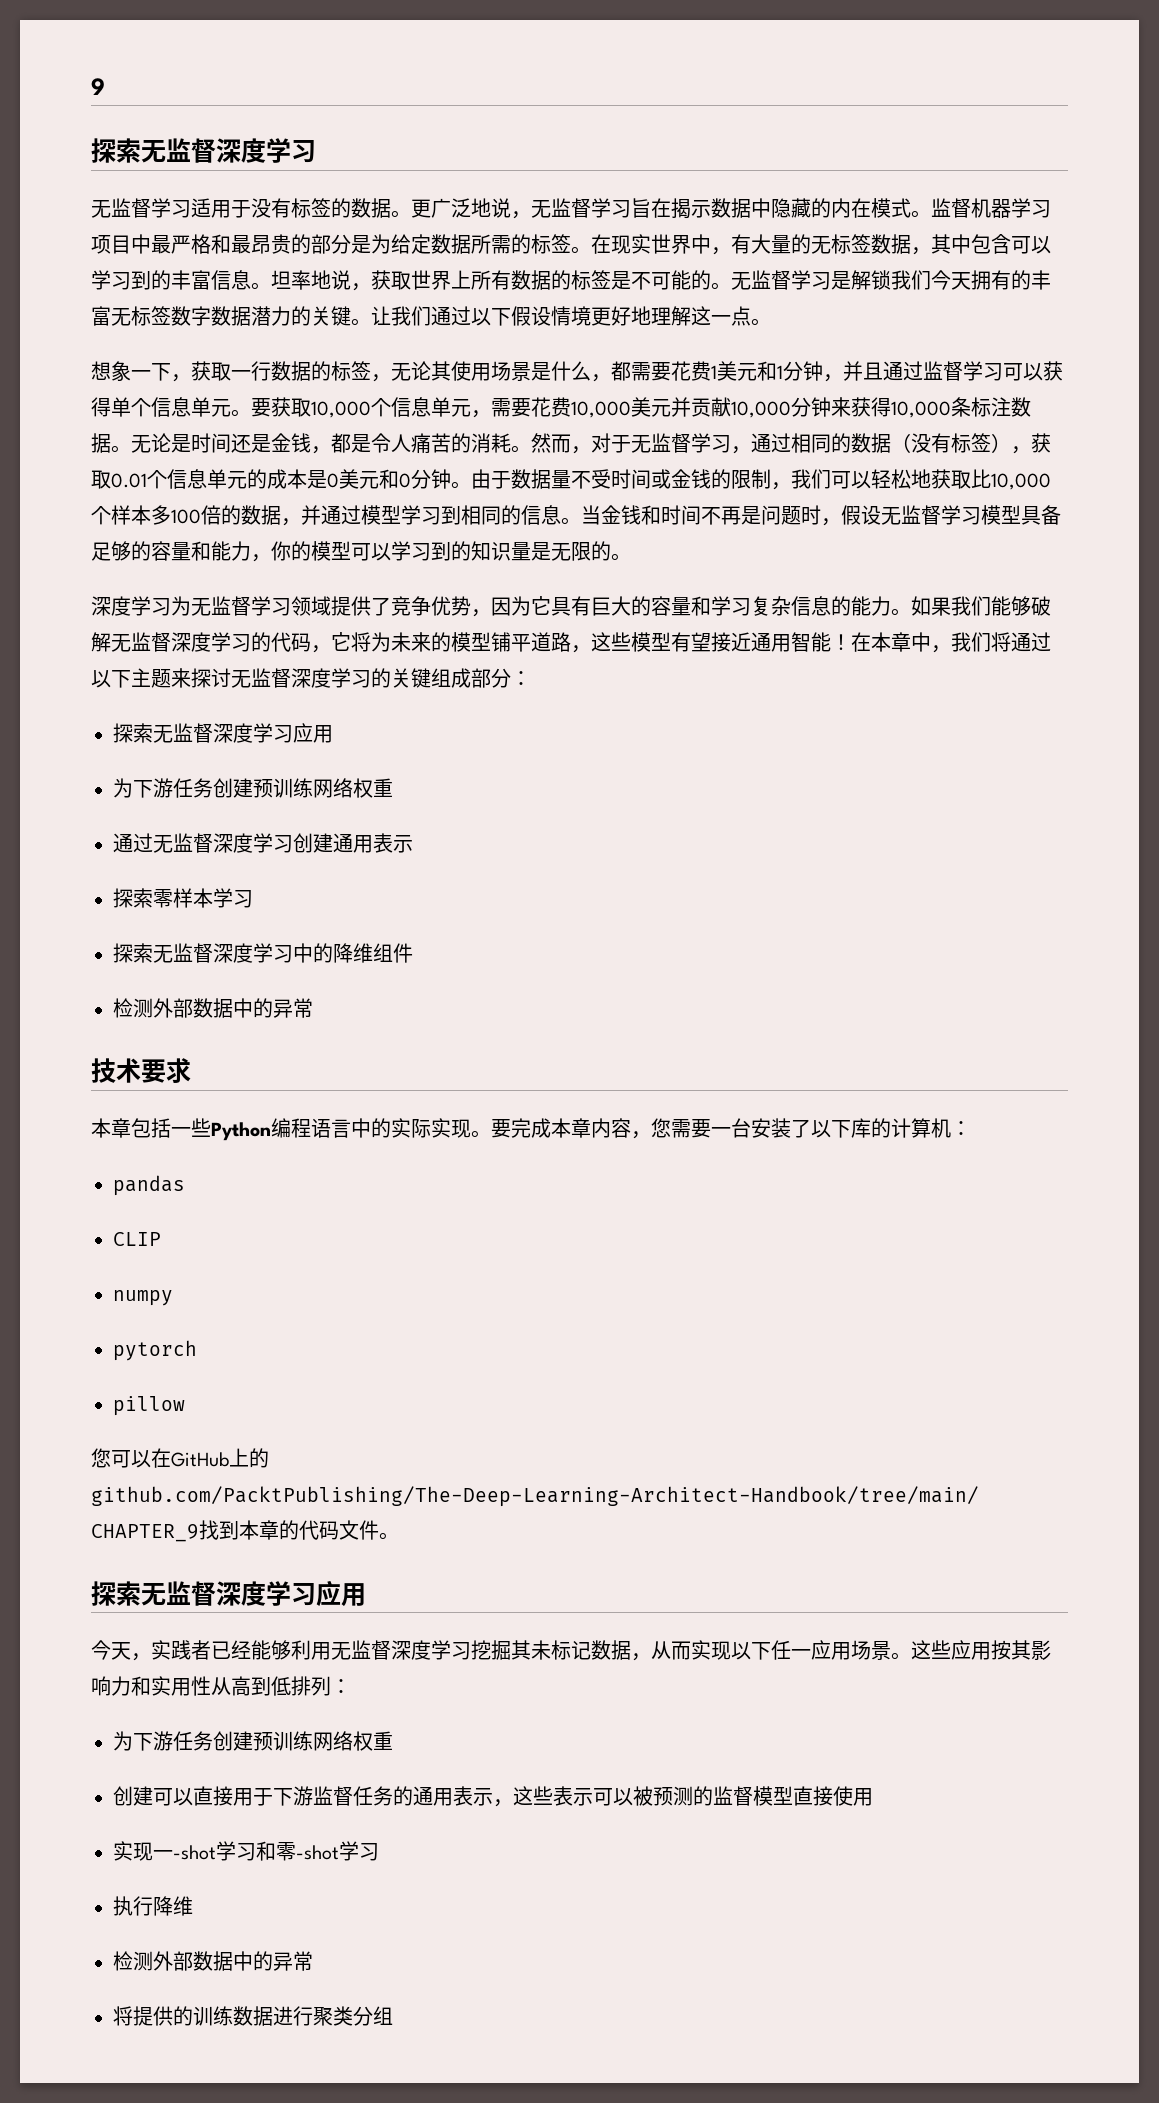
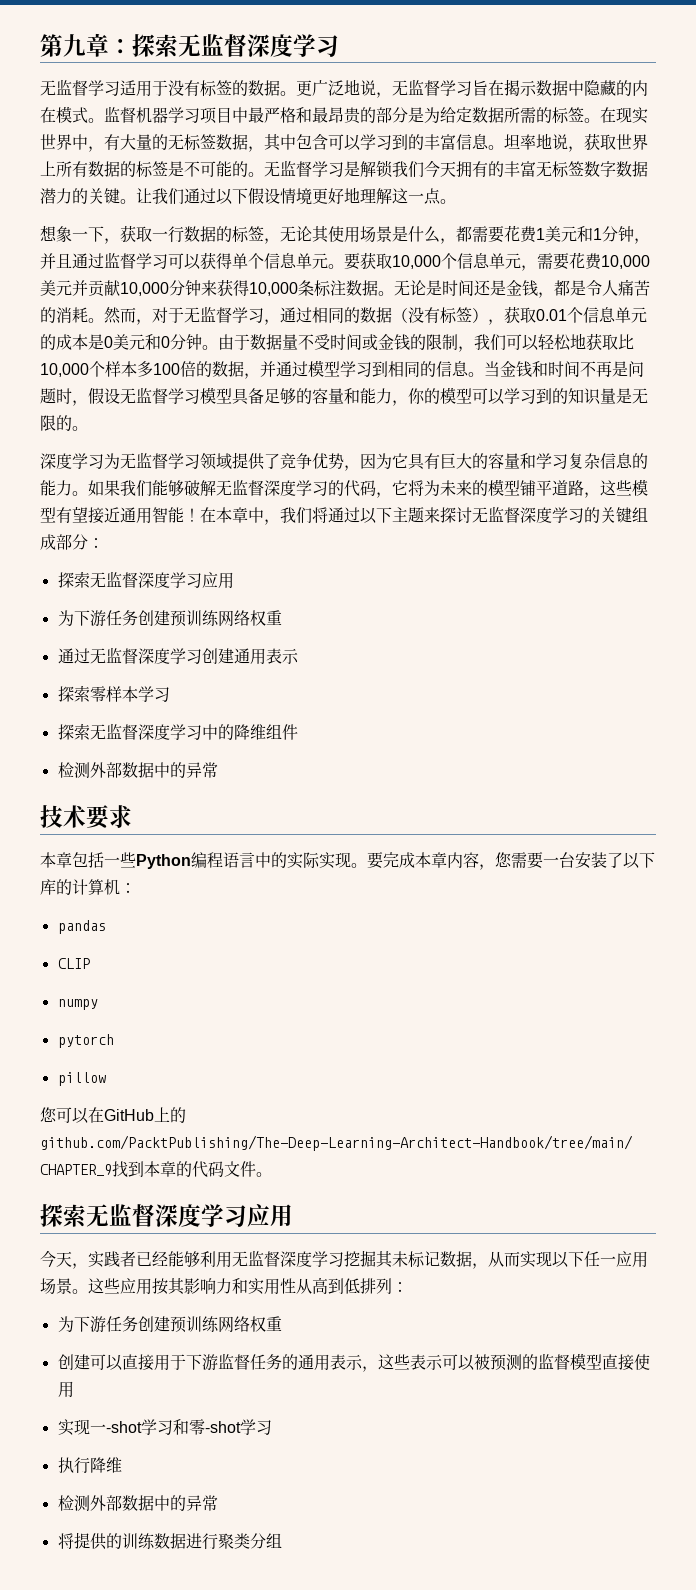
- 9
- 探索无监督深度学习
+ 第九章：探索无监督深度学习

